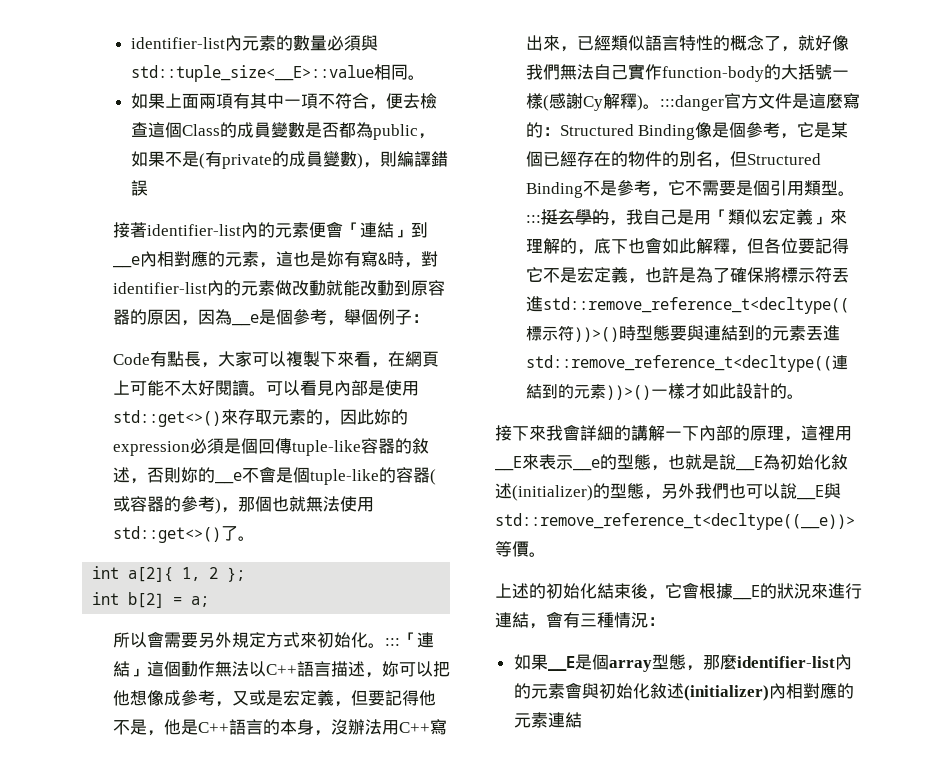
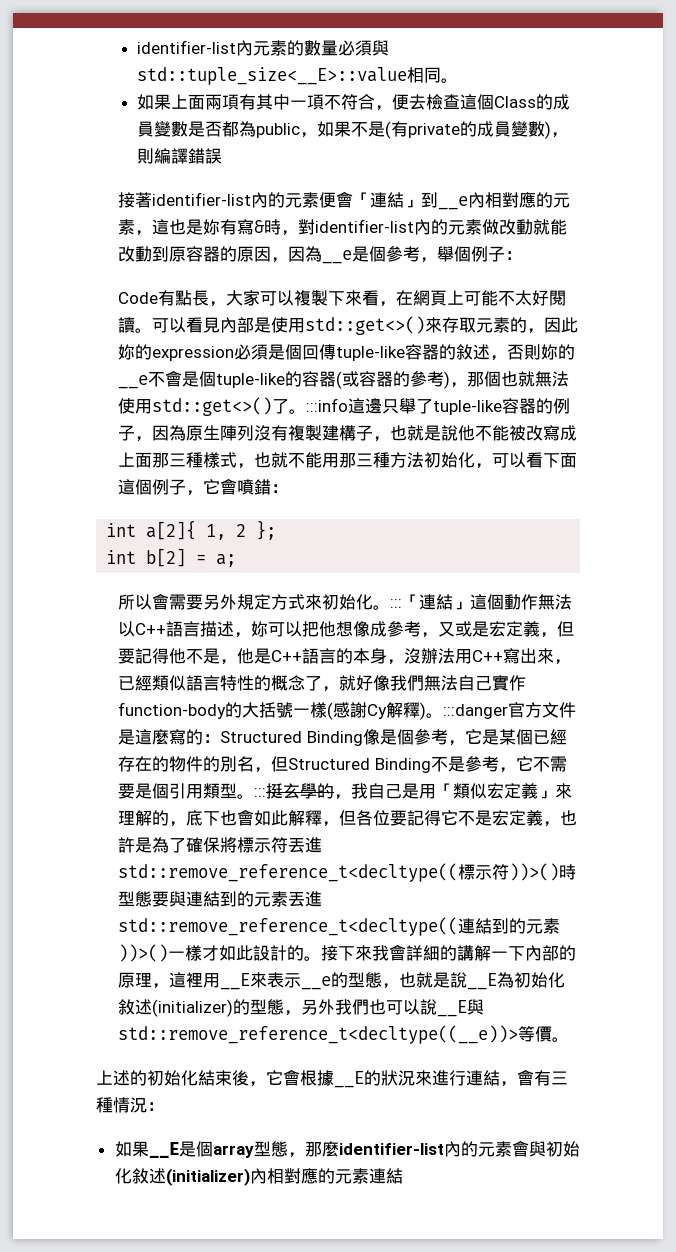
- 可以看見內部是使用std::get<>()來存取元素的，因此妳的expression必須是個回傳tuple-like容器的敘述，否則妳的__e不會是個tuple-like的容器(或容器的參考)，那個也就無法使用std::get<>()了。
+ 可以看見內部是使用std::get<>()來存取元素的，因此妳的expression必須是個回傳tuple-like容器的敘述，否則妳的__e不會是個tuple-like的容器(或容器的參考)，那個也就無法使用std::get<>()了。:::info這邊只舉了tuple-like容器的例子，因為原生陣列沒有複製建構子，也就是說他不能被改寫成上面那三種樣式，也就不能用那三種方法初始化，可以看下面這個例子，它會噴錯：
- 挺玄學的，我自己是用「類似宏定義」來理解的，底下也會如此解釋，但各位要記得它不是宏定義，也許是為了確保將標示符丟進std::remove_reference_t<decltype((標示符))>()時型態要與連結到的元素丟進std::remove_reference_t<decltype((連結到的元素))>()一樣才如此設計的。
- 接下來我會詳細的講解一下內部的原理，這裡用__E來表示__e的型態，也就是說__E為初始化敘述(initializer)的型態，另外我們也可以說__E與std::remove_reference_t<decltype((__e))>等價。
+ 挺玄學的，我自己是用「類似宏定義」來理解的，底下也會如此解釋，但各位要記得它不是宏定義，也許是為了確保將標示符丟進std::remove_reference_t<decltype((標示符))>()時型態要與連結到的元素丟進std::remove_reference_t<decltype((連結到的元素))>()一樣才如此設計的。接下來我會詳細的講解一下內部的原理，這裡用__E來表示__e的型態，也就是說__E為初始化敘述(initializer)的型態，另外我們也可以說__E與std::remove_reference_t<decltype((__e))>等價。

